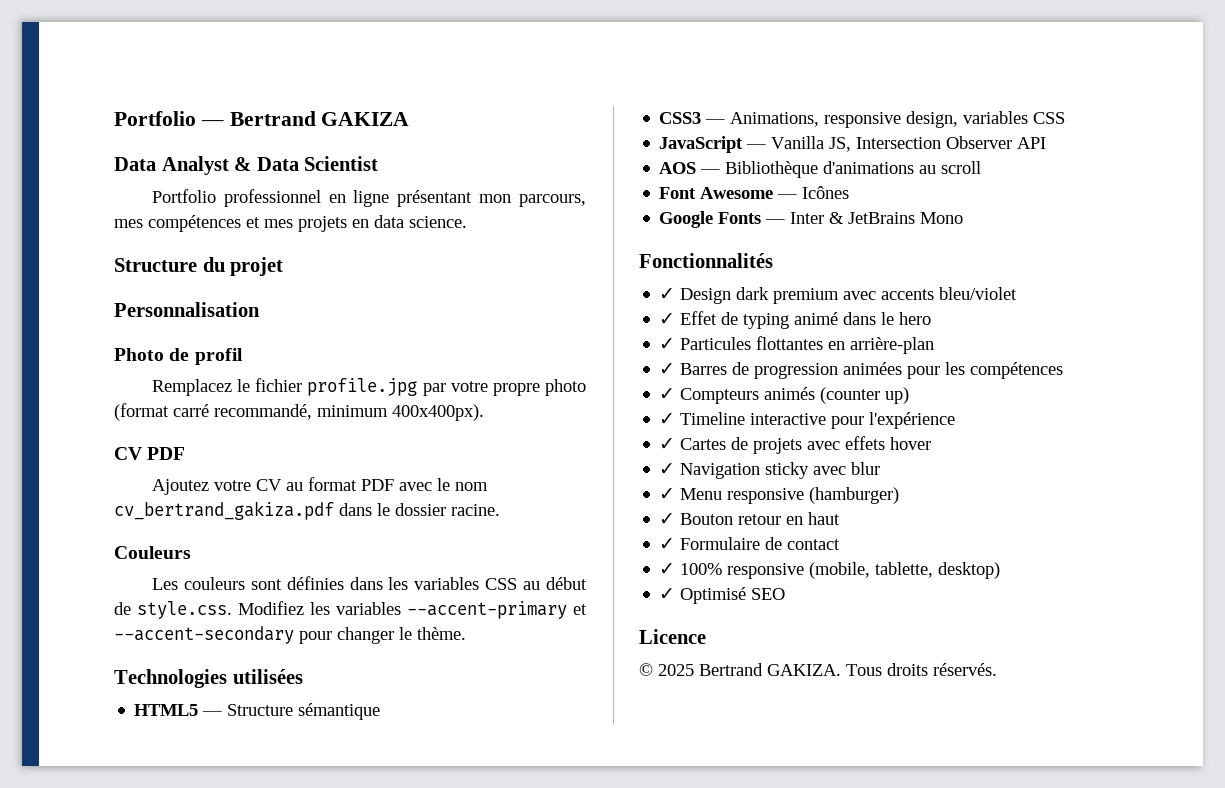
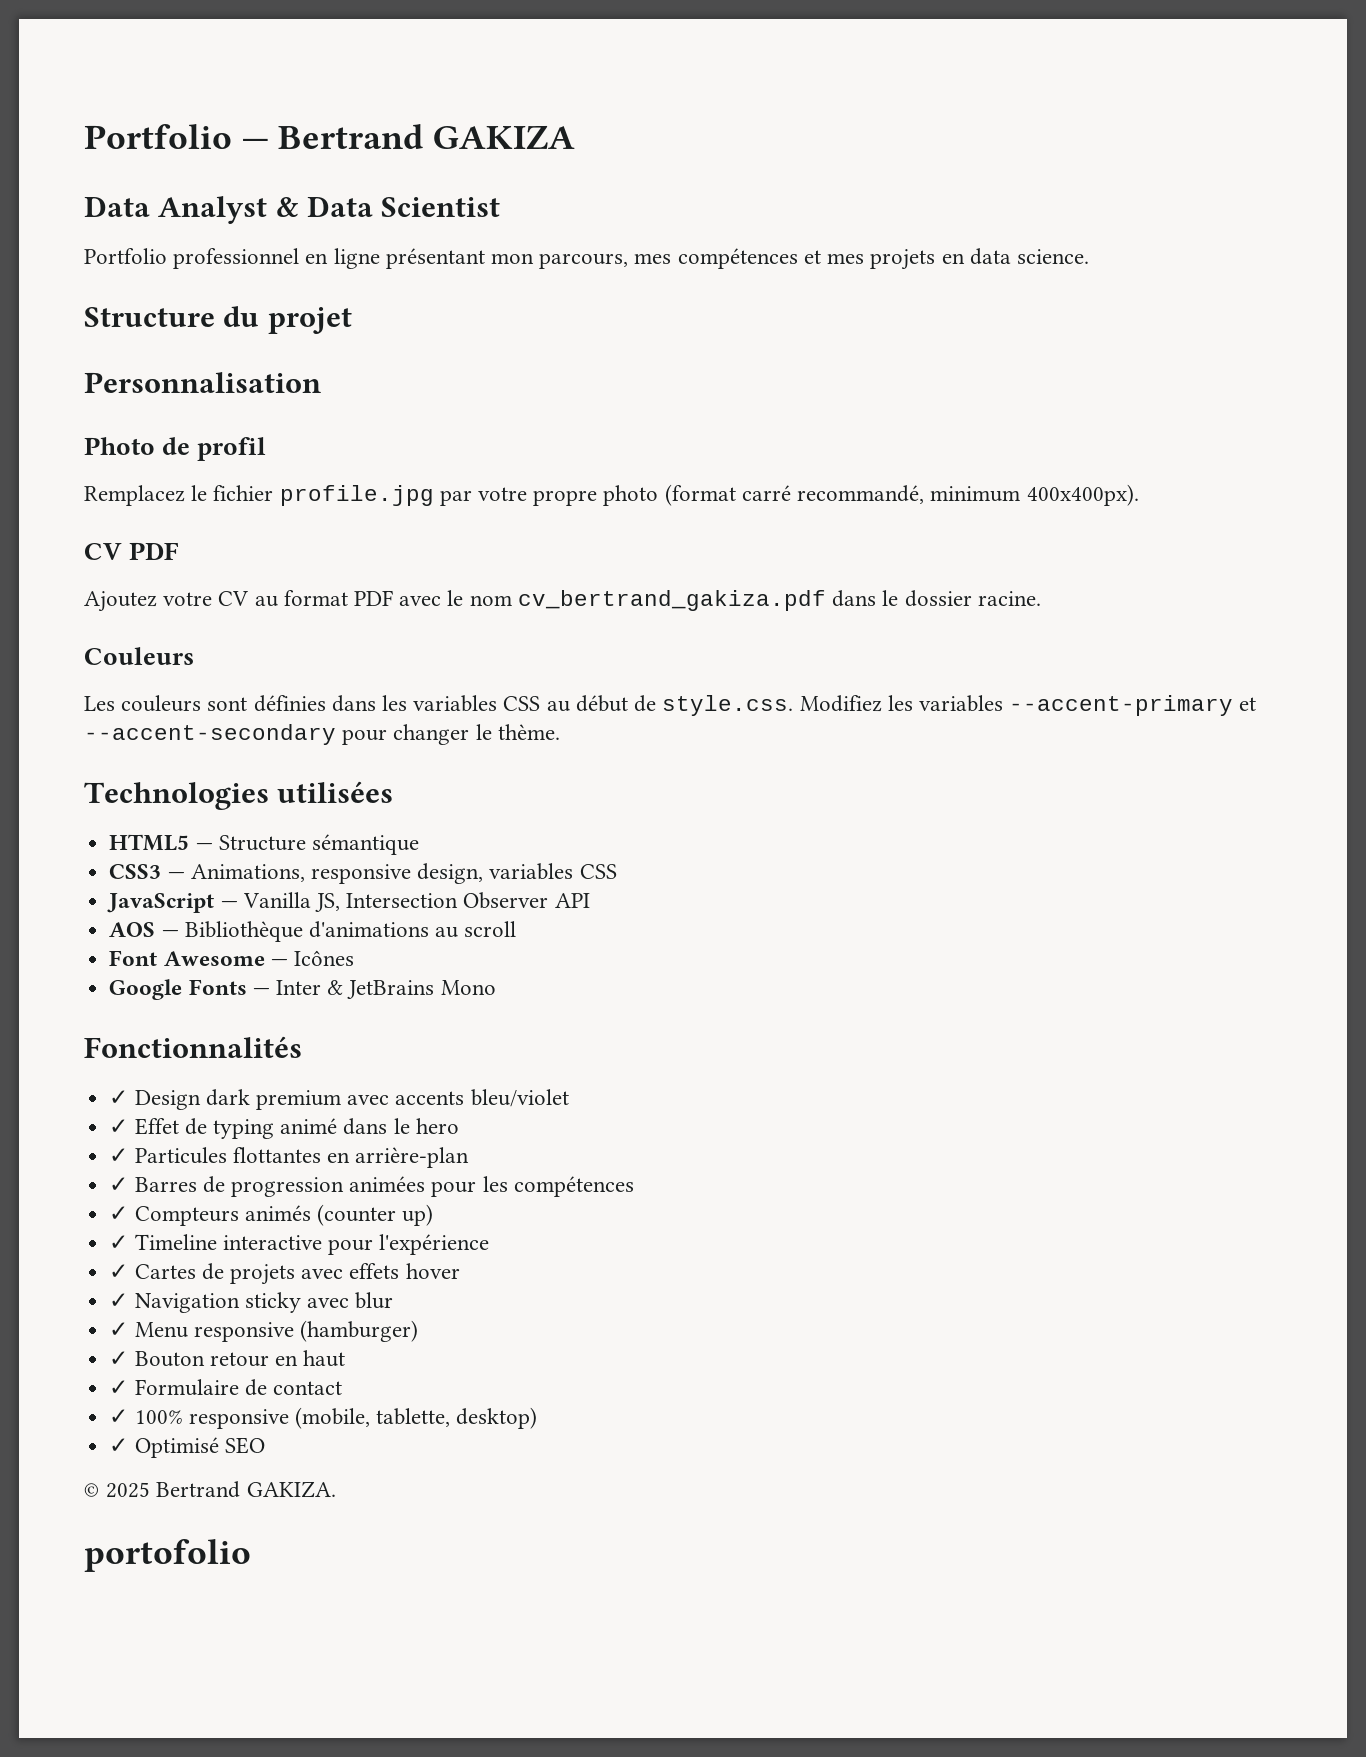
- Licence
- © 2025 Bertrand GAKIZA. Tous droits réservés.
+ © 2025 Bertrand GAKIZA.
+ portofolio

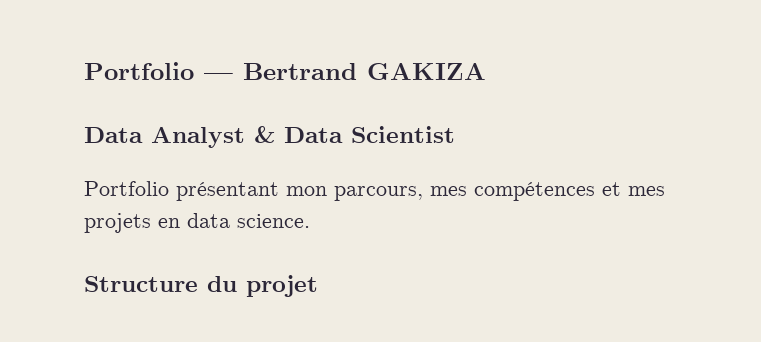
- Portfolio professionnel en ligne présentant mon parcours, mes compétences et mes projets en data science.
+ Portfolio présentant mon parcours, mes compétences et mes projets en data science.
- Personnalisation
- Photo de profil
- Remplacez le fichier profile.jpg par votre propre photo (format carré recommandé, minimum 400x400px).
- CV PDF
- Ajoutez votre CV au format PDF avec le nom cv_bertrand_gakiza.pdf dans le dossier racine.
- Couleurs
- Les couleurs sont définies dans les variables CSS au début de style.css. Modifiez les variables --accent-primary et --accent-secondary pour changer le thème.
- Technologies utilisées
- HTML5 — Structure sémantique
- CSS3 — Animations, responsive design, variables CSS
- JavaScript — Vanilla JS, Intersection Observer API
- AOS — Bibliothèque d'animations au scroll
- Font Awesome — Icônes
- Google Fonts — Inter & JetBrains Mono
- Fonctionnalités
- ✓ Design dark premium avec accents bleu/violet
- ✓ Effet de typing animé dans le hero
- ✓ Particules flottantes en arrière-plan
- ✓ Barres de progression animées pour les compétences
- ✓ Compteurs animés (counter up)
- ✓ Timeline interactive pour l'expérience
- ✓ Cartes de projets avec effets hover
- ✓ Navigation sticky avec blur
- ✓ Menu responsive (hamburger)
- ✓ Bouton retour en haut
- ✓ Formulaire de contact
- ✓ 100% responsive (mobile, tablette, desktop)
- ✓ Optimisé SEO
- © 2025 Bertrand GAKIZA.
- portofolio

